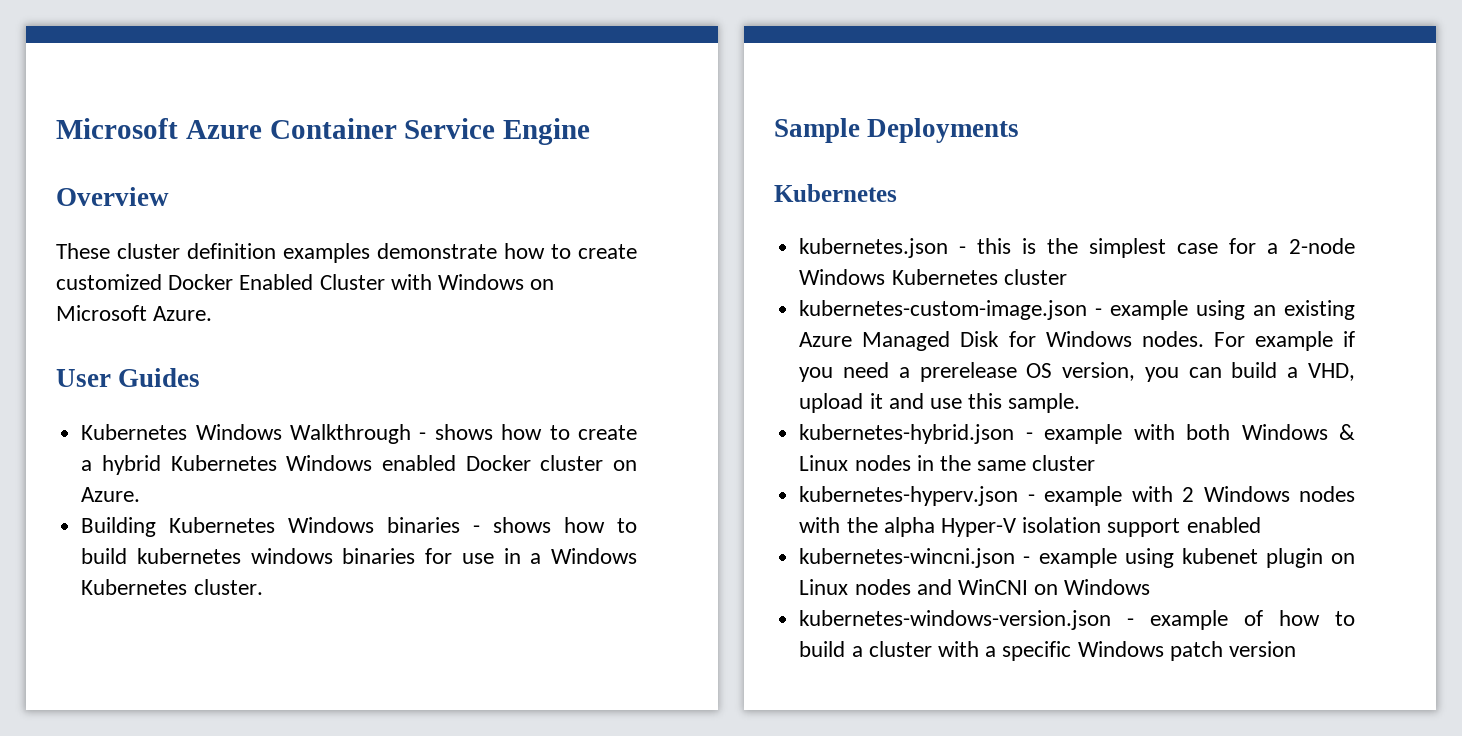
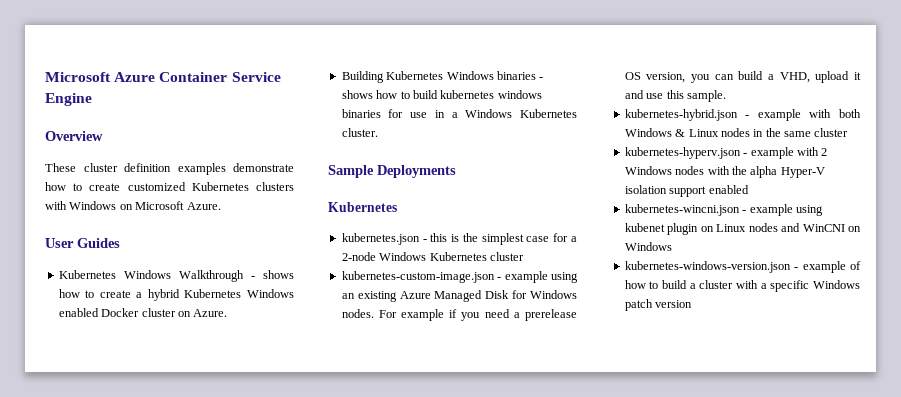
- These cluster definition examples demonstrate how to create customized Docker Enabled Cluster with Windows on Microsoft Azure.
+ These cluster definition examples demonstrate how to create customized Kubernetes clusters with Windows on Microsoft Azure.

